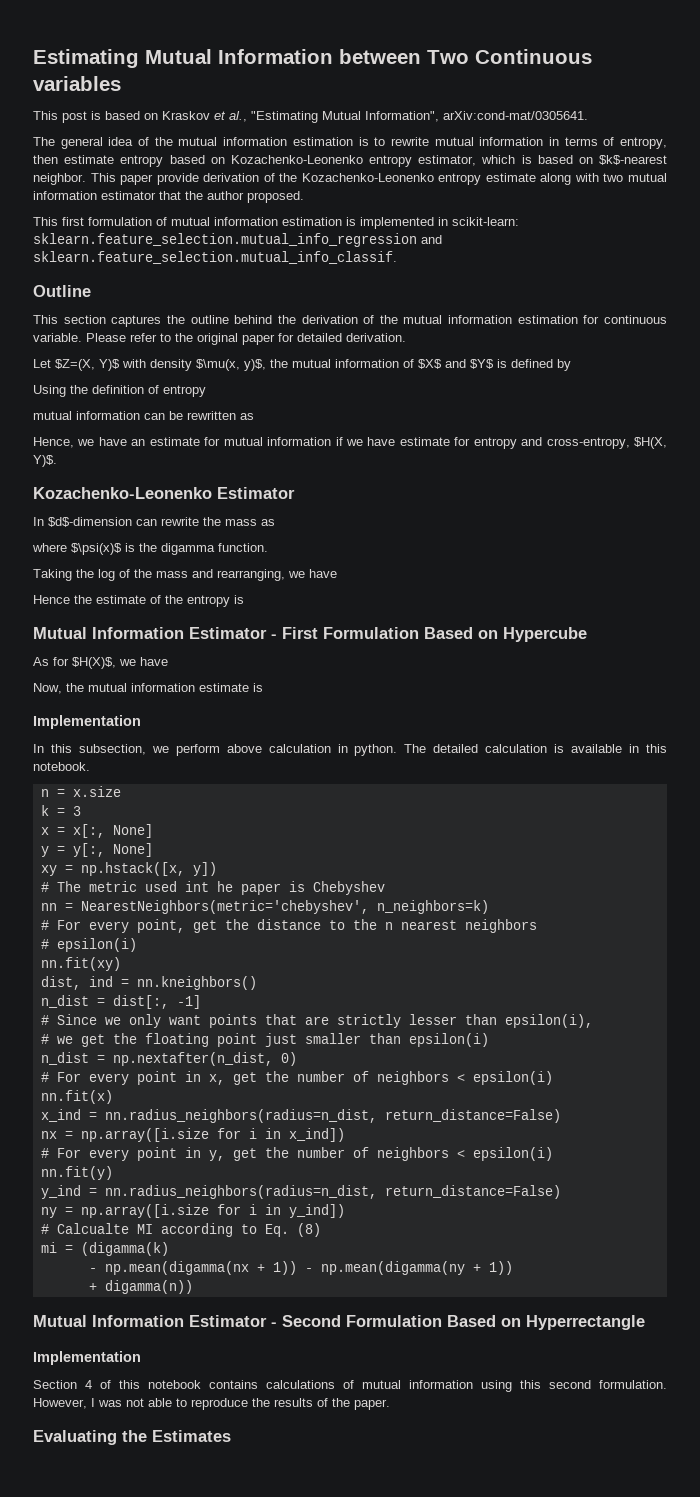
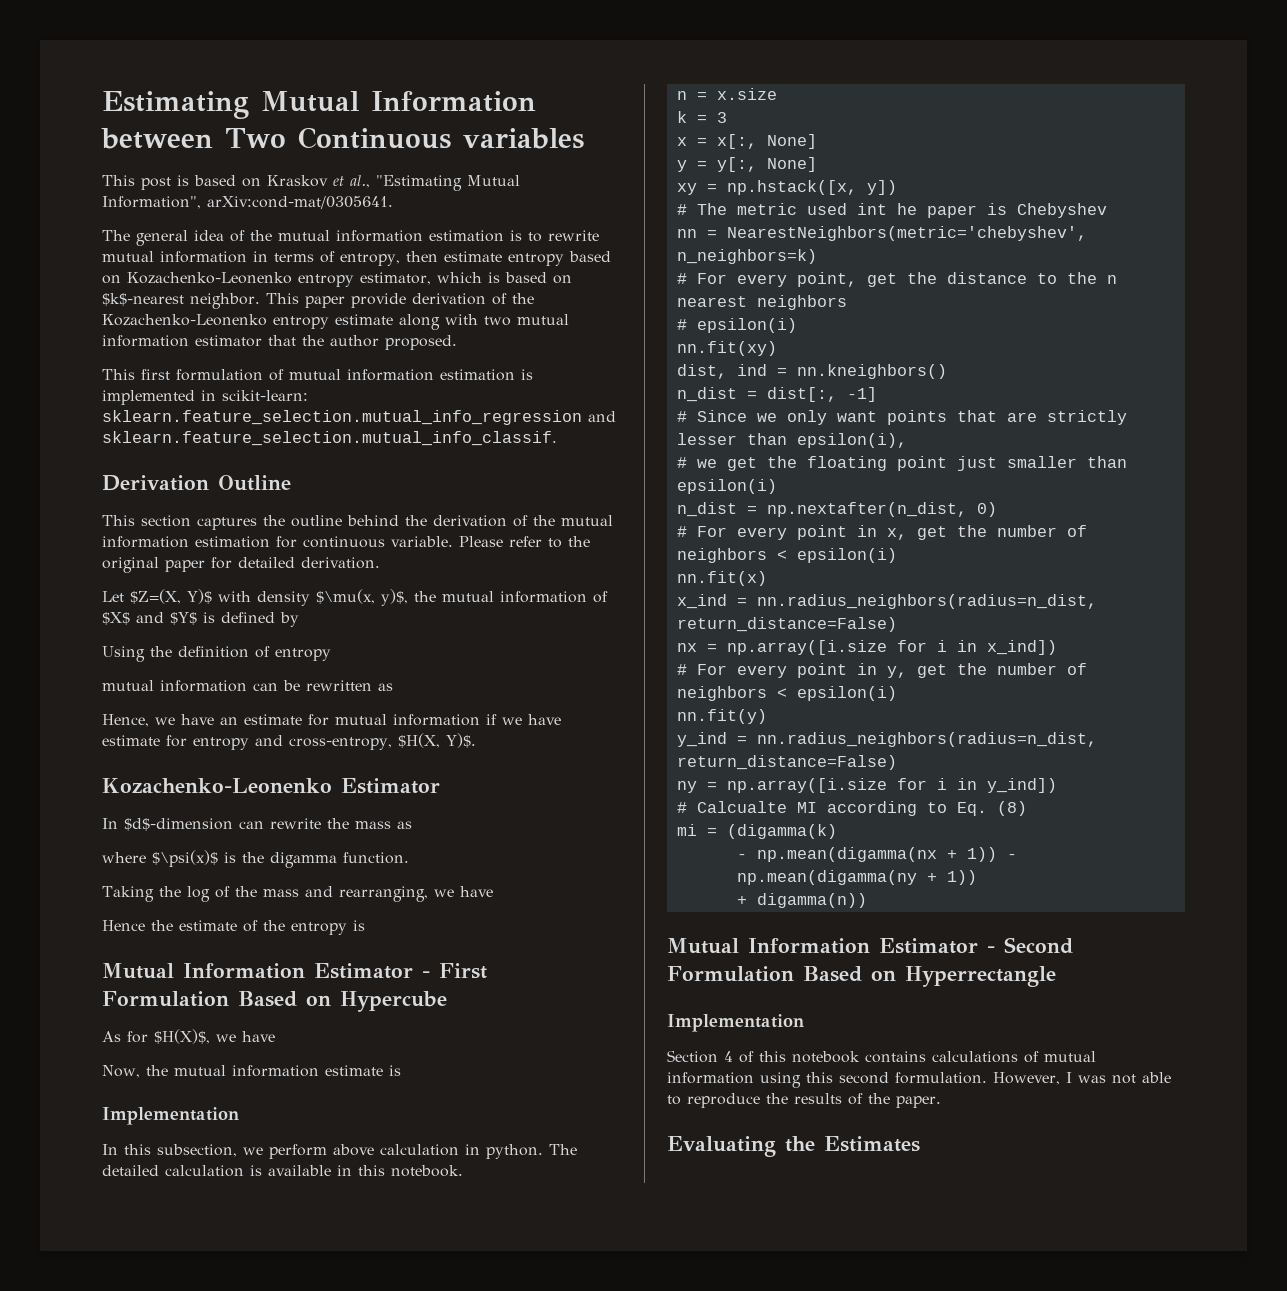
- Outline
+ Derivation Outline

